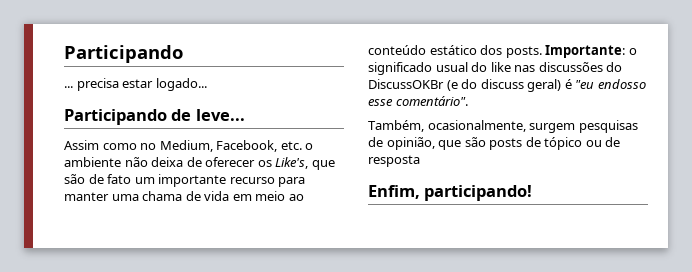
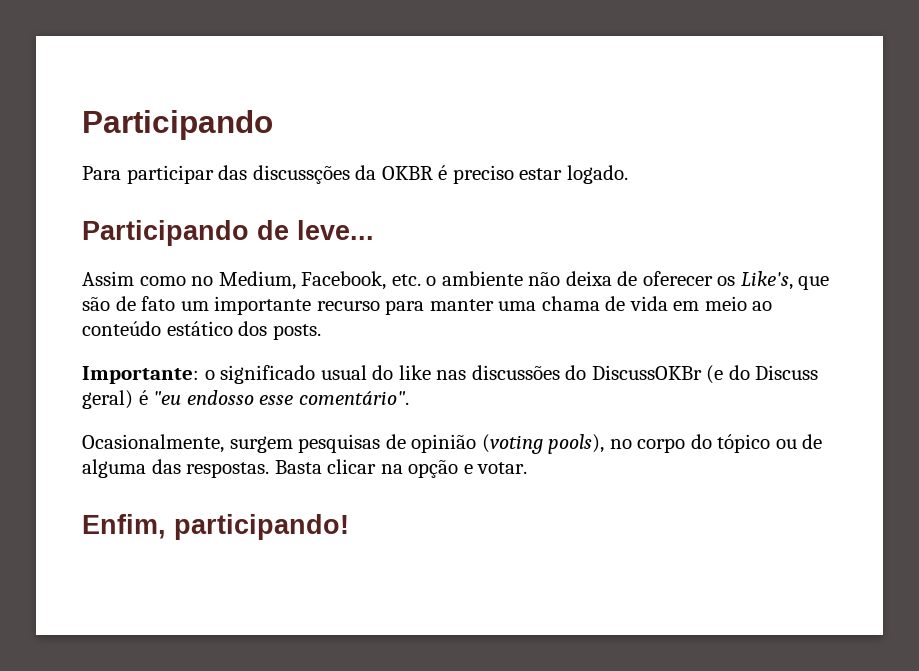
- ... precisa estar logado...
+ Para participar das discussções da OKBR é preciso estar logado.
- Assim como no Medium, Facebook, etc. o ambiente não deixa de oferecer os Like's, que são de fato um importante recurso para manter uma chama de vida em meio ao conteúdo estático dos posts. Importante: o significado usual do like nas discussões do DiscussOKBr (e do discuss geral) é "eu endosso esse comentário".
+ Assim como no Medium, Facebook, etc. o ambiente não deixa de oferecer os Like's, que são de fato um importante recurso para manter uma chama de vida em meio ao conteúdo estático dos posts.
+ Importante: o significado usual do like nas discussões do DiscussOKBr (e do Discuss geral) é "eu endosso esse comentário".
- Também, ocasionalmente, surgem pesquisas de opinião, que são posts de tópico ou de resposta
+ Ocasionalmente, surgem pesquisas de opinião (voting pools), no corpo do tópico ou de alguma das respostas. Basta clicar na opção e votar.

